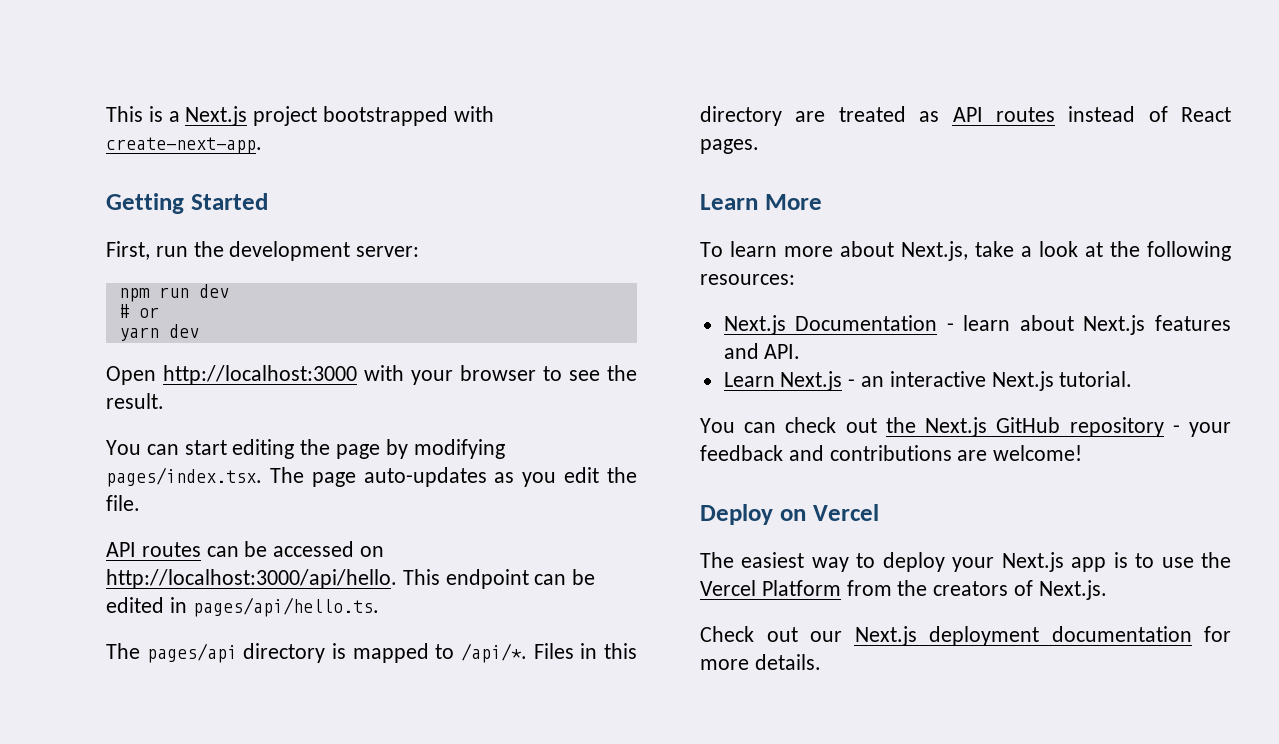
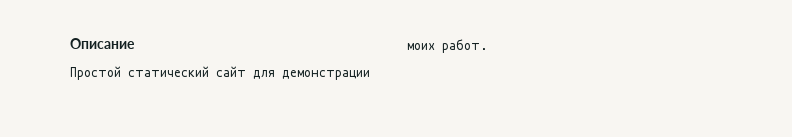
- This is a Next.js project bootstrapped with create-next-app.
- Getting Started
- First, run the development server:
- npm run dev
- # or
- yarn dev
- Open http://localhost:3000 with your browser to see the result.
- You can start editing the page by modifying pages/index.tsx. The page auto-updates as you edit the file.
- API routes can be accessed on http://localhost:3000/api/hello. This endpoint can be edited in pages/api/hello.ts.
- The pages/api directory is mapped to /api/*. Files in this directory are treated as API routes instead of React pages.
- Learn More
- To learn more about Next.js, take a look at the following resources:
- Next.js Documentation - learn about Next.js features and API.
- Learn Next.js - an interactive Next.js tutorial.
- You can check out the Next.js GitHub repository - your feedback and contributions are welcome!
- Deploy on Vercel
- The easiest way to deploy your Next.js app is to use the Vercel Platform from the creators of Next.js.
- Check out our Next.js deployment documentation for more details.
+ Описание
+ Простой статический сайт для демонстрации моих работ.

